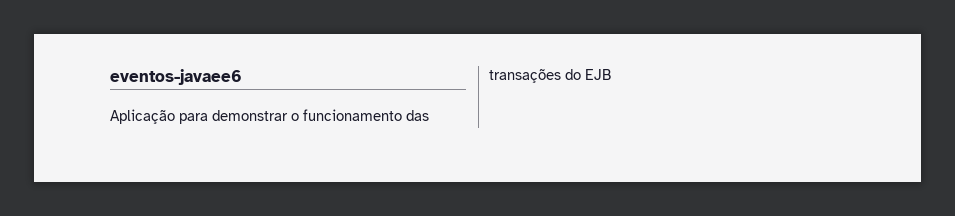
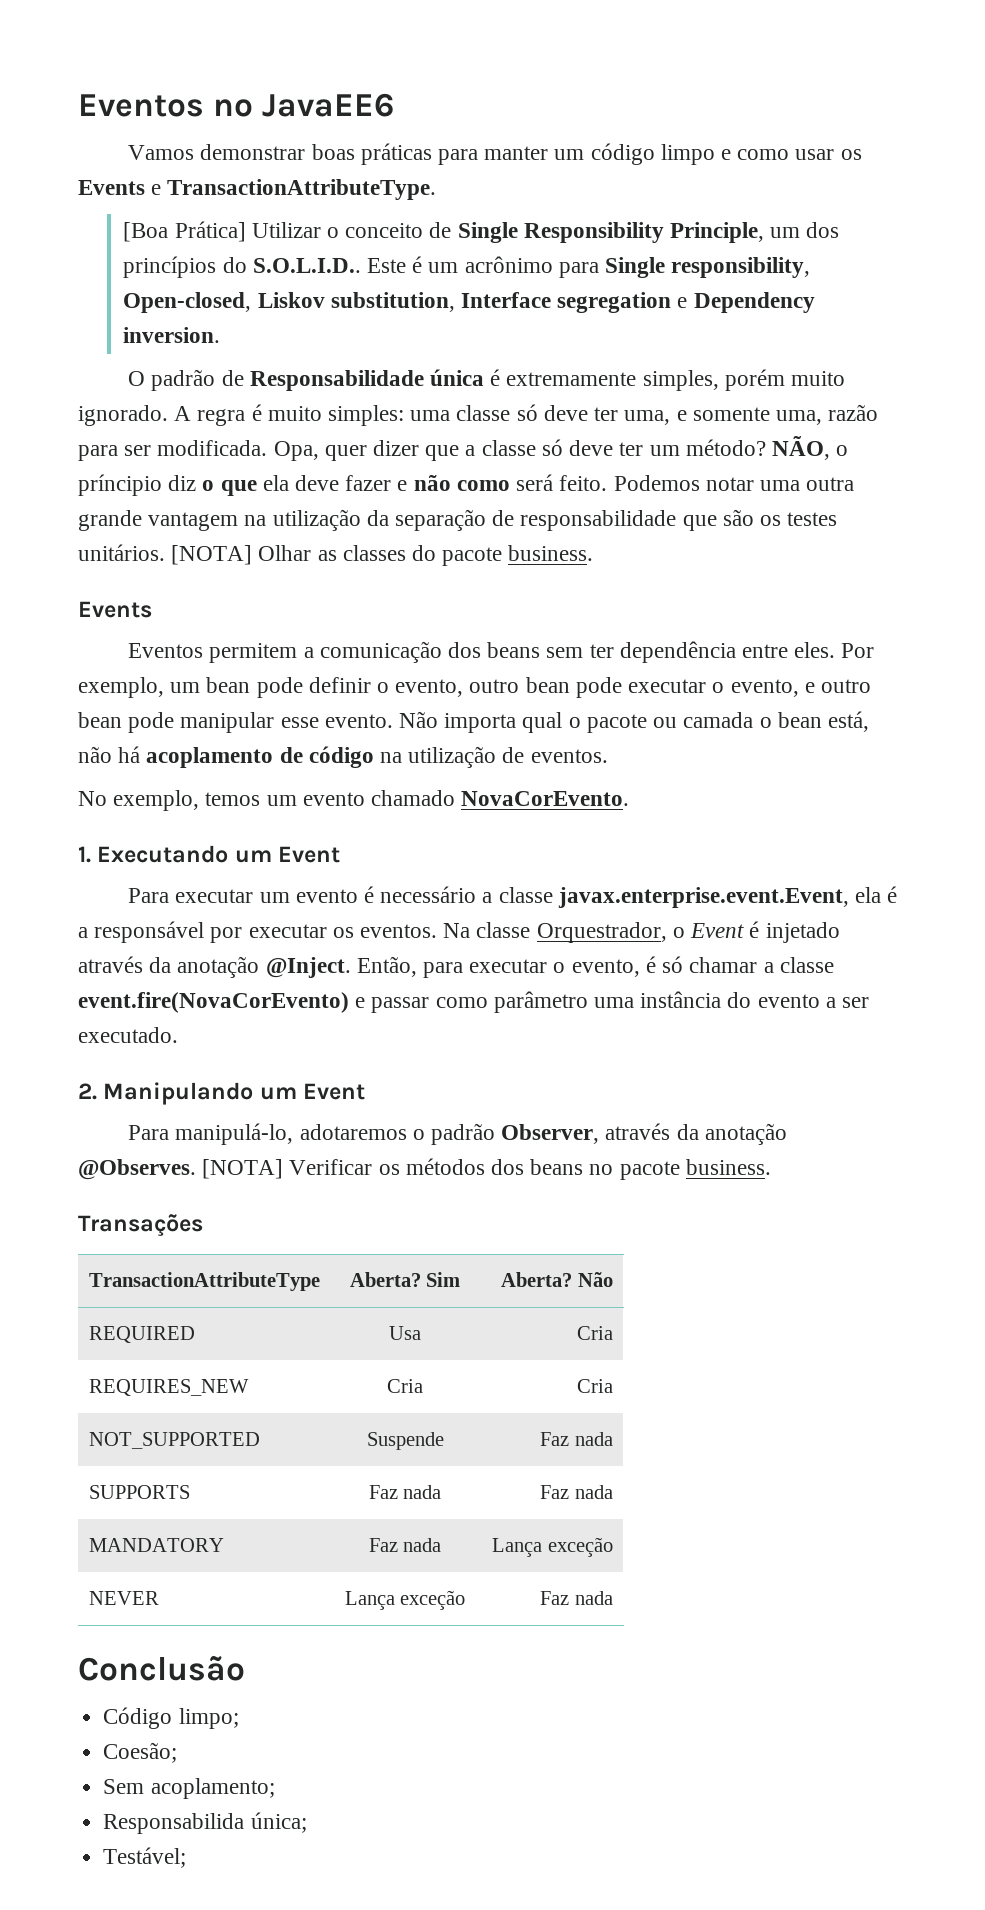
- eventos-javaee6
- Aplicação para demonstrar o funcionamento das transações do EJB
+ Eventos no JavaEE6
+ Vamos demonstrar boas práticas para manter um código limpo e como usar os Events e TransactionAttributeType.
+ [Boa Prática] Utilizar o conceito de Single Responsibility Principle, um dos princípios do S.O.L.I.D.. Este é um acrônimo para Single responsibility, Open-closed, Liskov substitution, Interface segregation e Dependency inversion.
+ O padrão de Responsabilidade única é extremamente simples, porém muito ignorado. A regra é muito simples: uma classe só deve ter uma, e somente uma, razão para ser modificada. Opa, quer dizer que a classe só deve ter um método? NÃO, o príncipio diz o que ela deve fazer e não como será feito. Podemos notar uma outra grande vantagem na utilização da separação de responsabilidade que são os testes unitários. [NOTA] Olhar as classes do pacote business.
+ Events
+ Eventos permitem a comunicação dos beans sem ter dependência entre eles. Por exemplo, um bean pode definir o evento, outro bean pode executar o evento, e outro bean pode manipular esse evento. Não importa qual o pacote ou camada o bean está, não há acoplamento de código na utilização de eventos.
+ No exemplo, temos um evento chamado NovaCorEvento.
+ 1. Executando um Event
+ Para executar um evento é necessário a classe javax.enterprise.event.Event, ela é a responsável por executar os eventos. Na classe Orquestrador, o Event é injetado através da anotação @Inject. Então, para executar o evento, é só chamar a classe event.fire(NovaCorEvento) e passar como parâmetro uma instância do evento a ser executado.
+ 2. Manipulando um Event
+ Para manipulá-lo, adotaremos o padrão Observer, através da anotação @Observes. [NOTA] Verificar os métodos dos beans no pacote business.
+ Transações
+ TransactionAttributeType | Aberta? Sim | Aberta? Não
+ REQUIRED | Usa | Cria
+ REQUIRES_NEW | Cria | Cria
+ NOT_SUPPORTED | Suspende | Faz nada
+ SUPPORTS | Faz nada | Faz nada
+ MANDATORY | Faz nada | Lança exceção
+ NEVER | Lança exceção | Faz nada
+ Conclusão
+ Código limpo;
+ Coesão;
+ Sem acoplamento;
+ Responsabilida única;
+ Testável;

